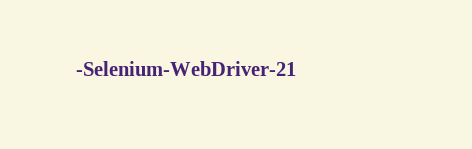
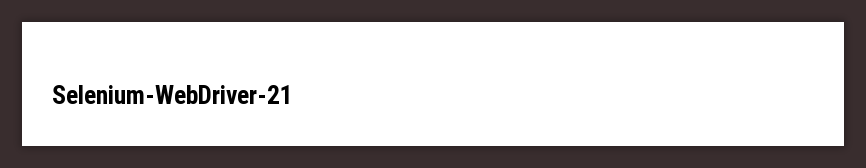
- -Selenium-WebDriver-21
+ Selenium-WebDriver-21

